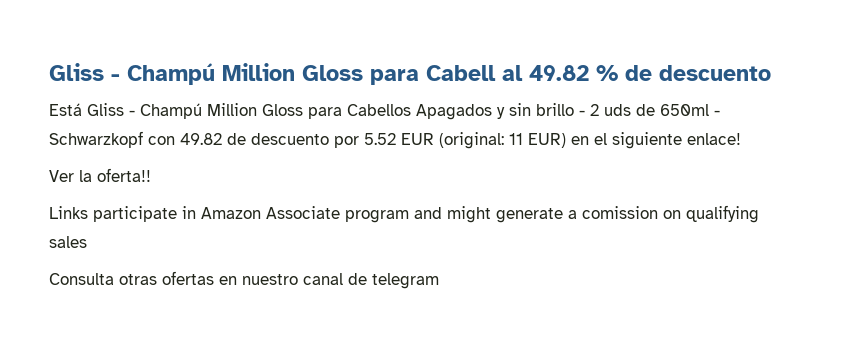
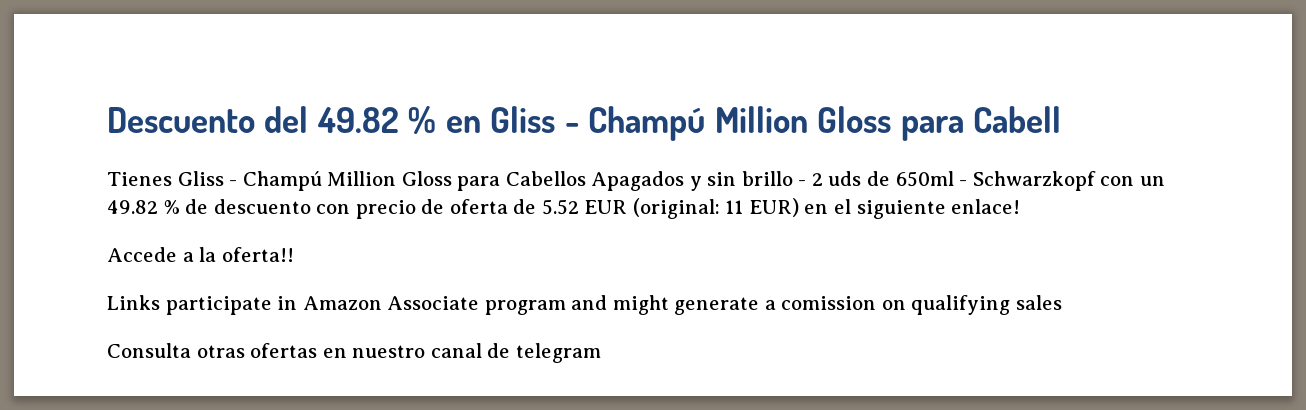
- Gliss - Champú Million Gloss para Cabell al 49.82 % de descuento
- Está Gliss - Champú Million Gloss para Cabellos Apagados y sin brillo - 2 uds de 650ml - Schwarzkopf con 49.82 de descuento por 5.52 EUR (original: 11 EUR) en el siguiente enlace!
+ Descuento del 49.82 % en Gliss - Champú Million Gloss para Cabell
+ Tienes Gliss - Champú Million Gloss para Cabellos Apagados y sin brillo - 2 uds de 650ml - Schwarzkopf con un 49.82 % de descuento con precio de oferta de 5.52 EUR (original: 11 EUR) en el siguiente enlace!
- Ver la oferta!!
+ Accede a la oferta!!

